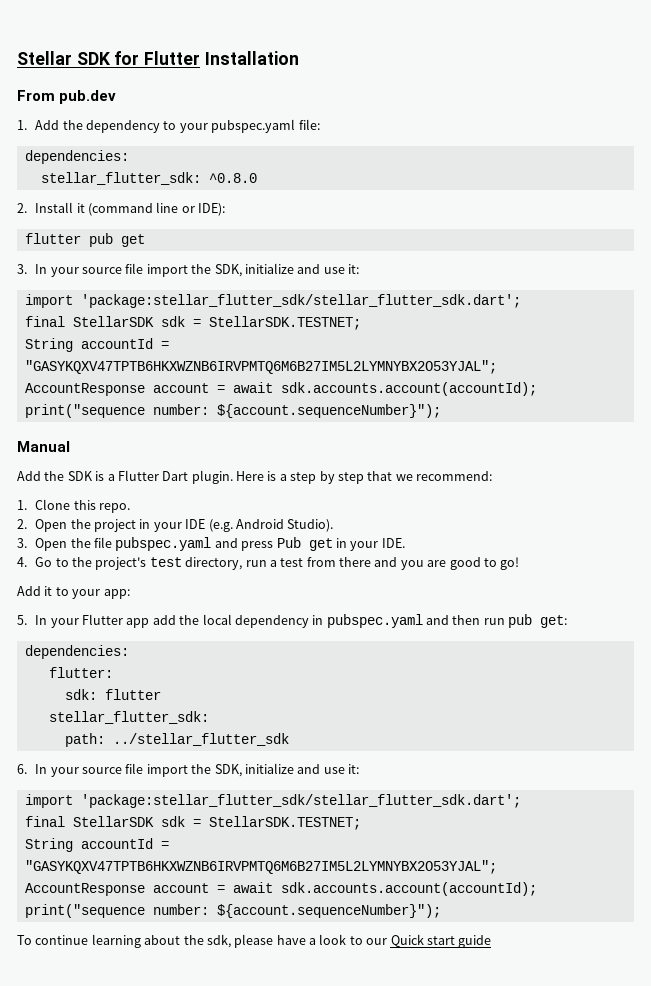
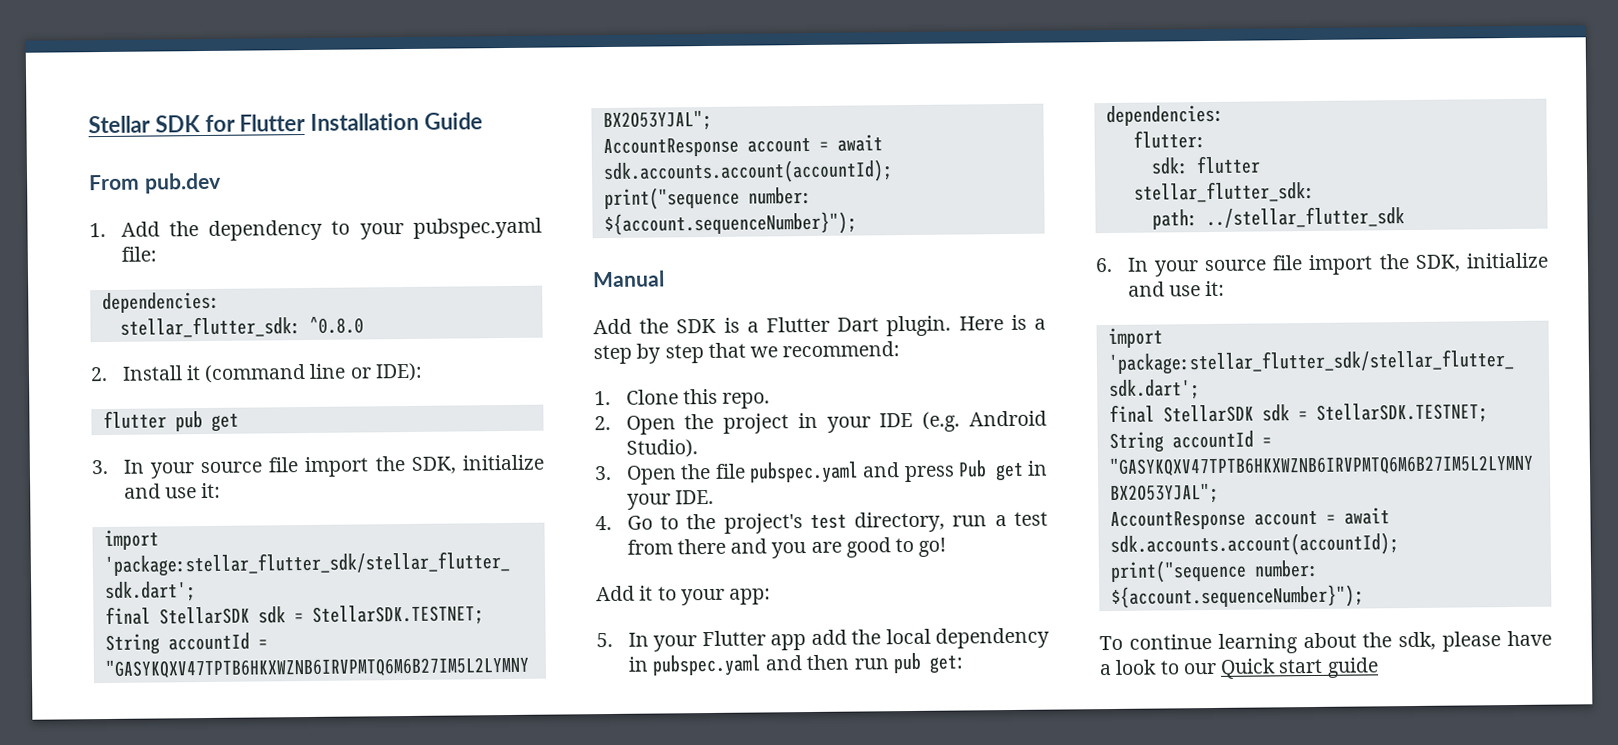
- Stellar SDK for Flutter Installation
+ Stellar SDK for Flutter Installation Guide

